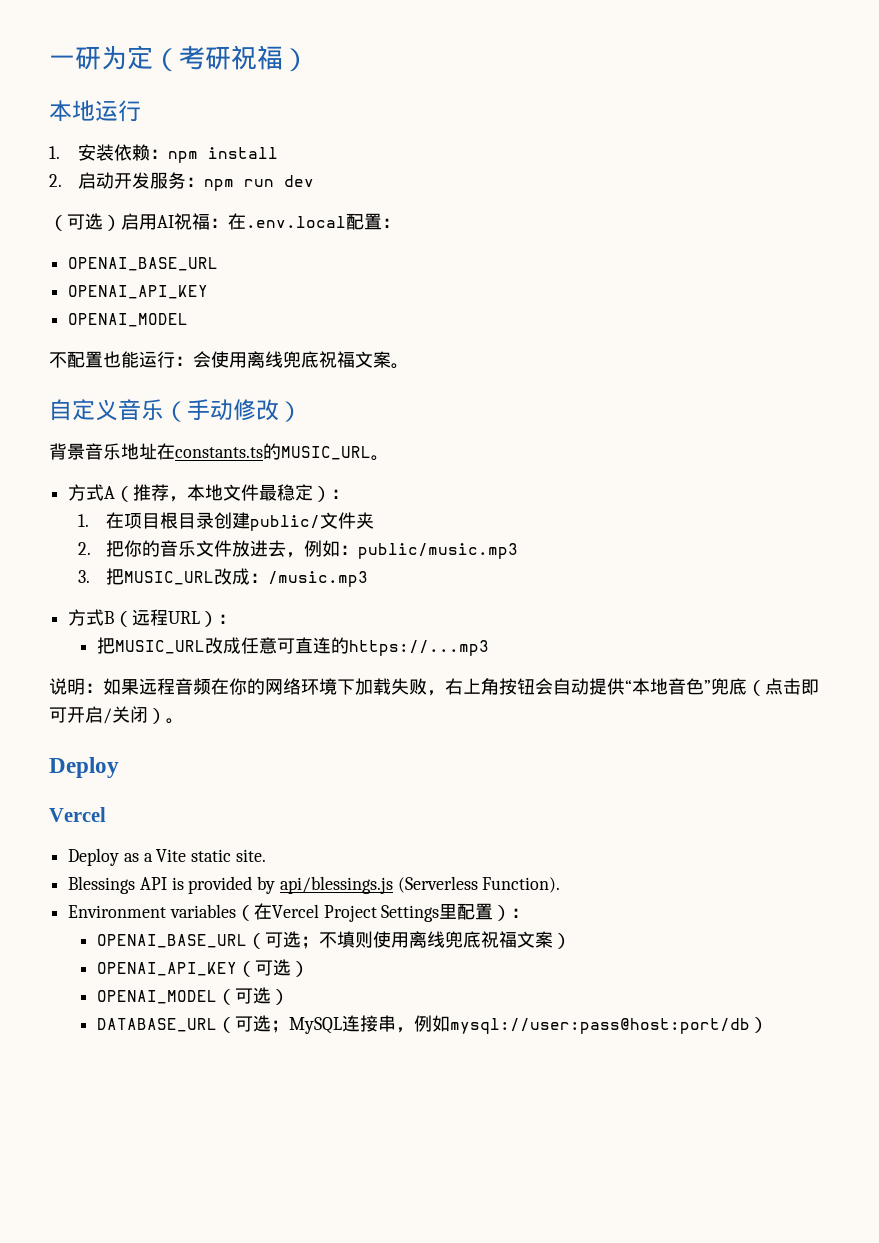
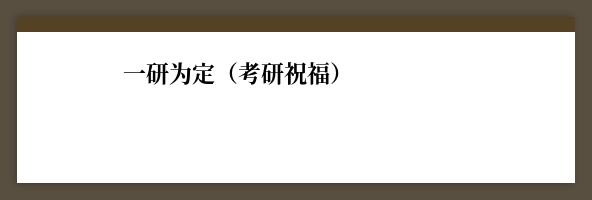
- 本地运行
- 1.安装依赖：npm install
- 2.启动开发服务：npm run dev
- （可选）启用AI祝福：在.env.local配置：
- OPENAI_BASE_URL
- OPENAI_API_KEY
- OPENAI_MODEL
- 不配置也能运行：会使用离线兜底祝福文案。
- 自定义音乐（手动修改）
- 背景音乐地址在constants.ts的MUSIC_URL。
- 方式A（推荐，本地文件最稳定）：
- 1.在项目根目录创建public/文件夹
- 2.把你的音乐文件放进去，例如：public/music.mp3
- 3.把MUSIC_URL改成：/music.mp3
- 方式B（远程URL）：
- 把MUSIC_URL改成任意可直连的https://...mp3
- 说明：如果远程音频在你的网络环境下加载失败，右上角按钮会自动提供“本地音色”兜底（点击即可开启/关闭）。
- Deploy
- Vercel
- Deploy as a Vite static site.
- Blessings API is provided by api/blessings.js (Serverless Function).
- Environment variables（在Vercel Project Settings里配置）：
- OPENAI_BASE_URL（可选；不填则使用离线兜底祝福文案）
- OPENAI_API_KEY（可选）
- OPENAI_MODEL（可选）
- DATABASE_URL（可选；MySQL连接串，例如mysql://user:pass@host:port/db）

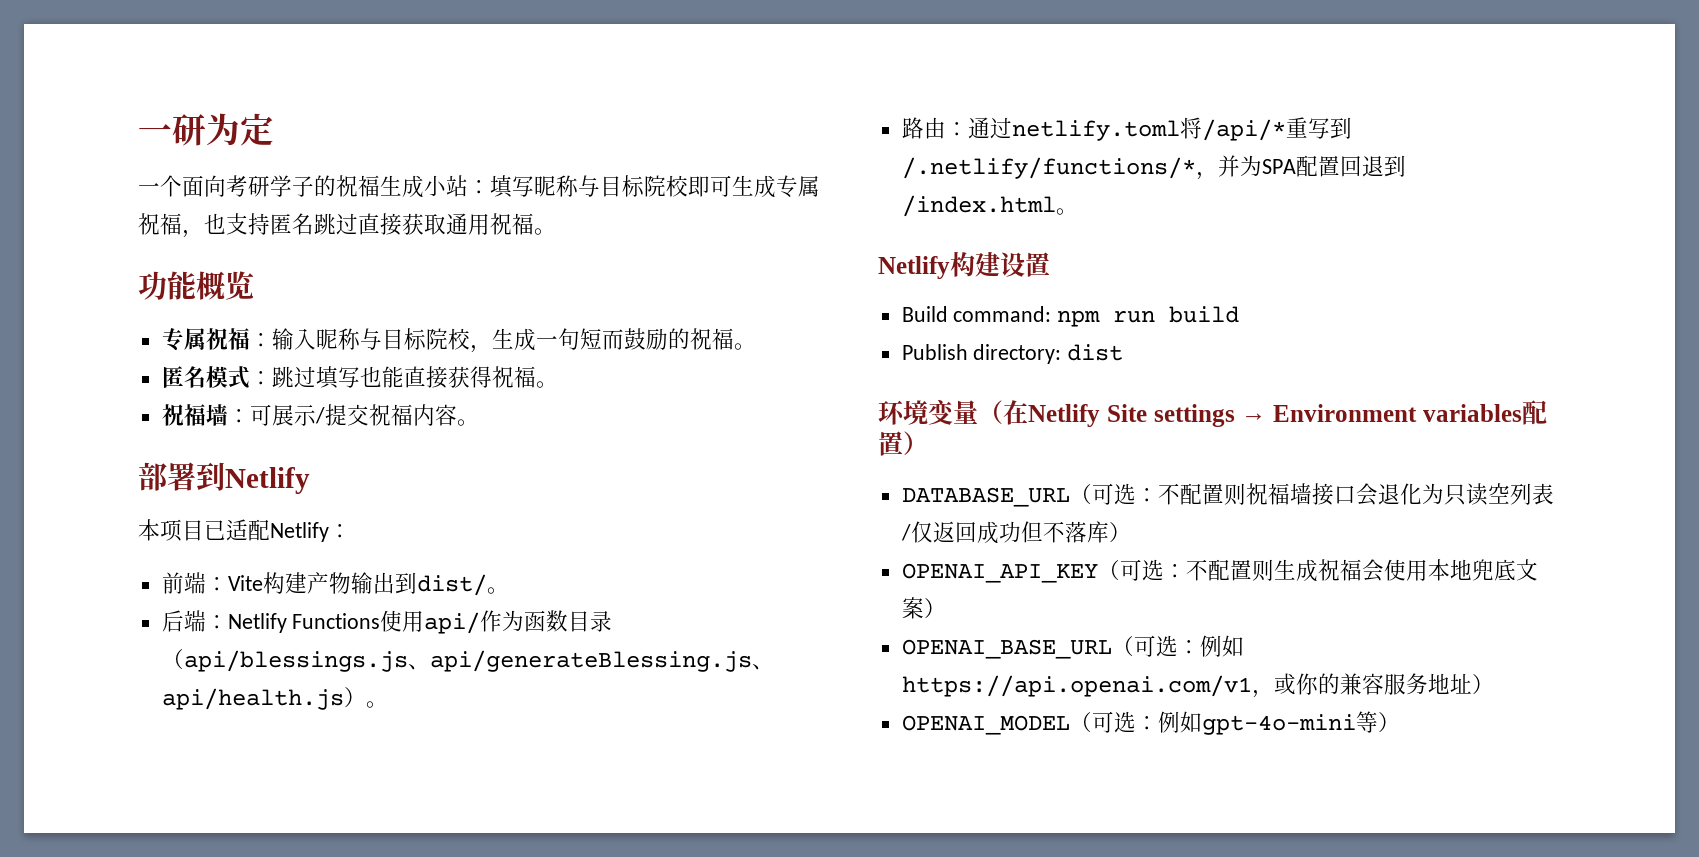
- 一研为定（考研祝福）
+ 一研为定
+ 一个面向考研学子的祝福生成小站：填写昵称与目标院校即可生成专属祝福，也支持匿名跳过直接获取通用祝福。
+ 功能概览
+ 专属祝福：输入昵称与目标院校，生成一句短而鼓励的祝福。
+ 匿名模式：跳过填写也能直接获得祝福。
+ 祝福墙：可展示/提交祝福内容。
+ 部署到Netlify
+ 本项目已适配Netlify：
+ 前端：Vite构建产物输出到dist/。
+ 后端：Netlify Functions使用api/作为函数目录（api/blessings.js、api/generateBlessing.js、api/health.js）。
+ 路由：通过netlify.toml将/api/*重写到/.netlify/functions/*，并为SPA配置回退到/index.html。
+ Netlify构建设置
+ Build command: npm run build
+ Publish directory: dist
+ 环境变量（在Netlify Site settings → Environment variables配置）
+ DATABASE_URL（可选：不配置则祝福墙接口会退化为只读空列表/仅返回成功但不落库）
+ OPENAI_API_KEY（可选：不配置则生成祝福会使用本地兜底文案）
+ OPENAI_BASE_URL（可选：例如https://api.openai.com/v1，或你的兼容服务地址）
+ OPENAI_MODEL（可选：例如gpt-4o-mini等）

